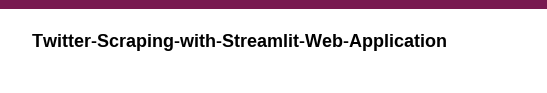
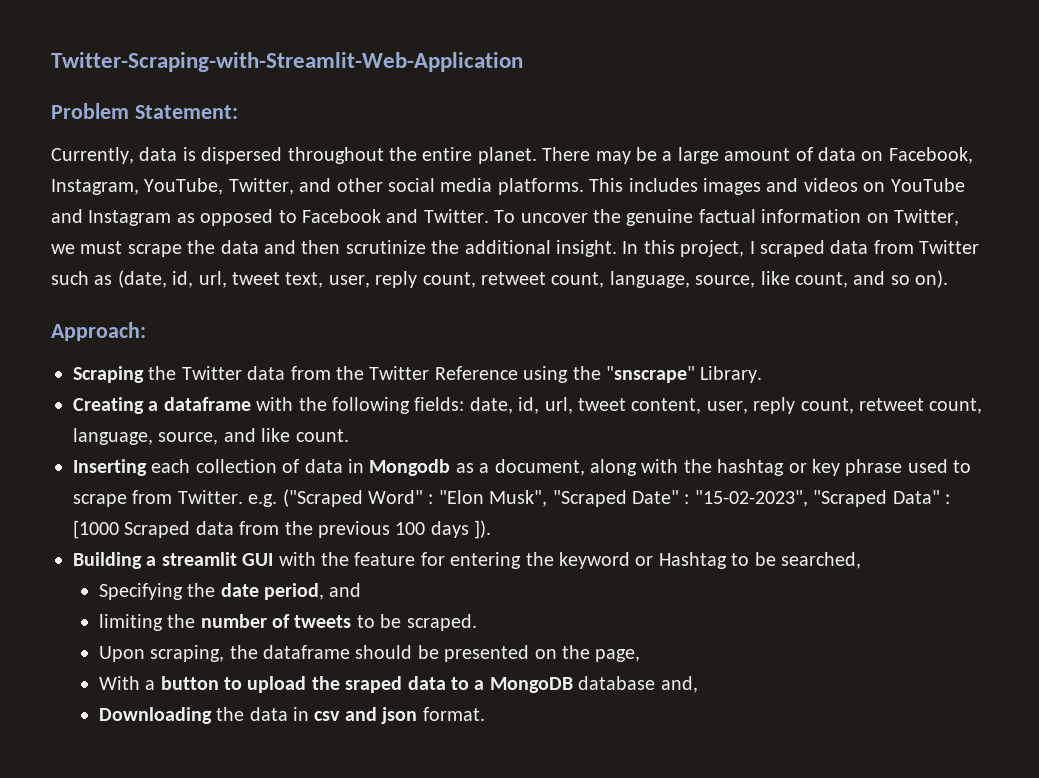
+ Problem Statement:
+ Currently, data is dispersed throughout the entire planet. There may be a large amount of data on Facebook, Instagram, YouTube, Twitter, and other social media platforms. This includes images and videos on YouTube and Instagram as opposed to Facebook and Twitter. To uncover the genuine factual information on Twitter, we must scrape the data and then scrutinize the additional insight. In this project, I scraped data from Twitter such as (date, id, url, tweet text, user, reply count, retweet count, language, source, like count, and so on).
+ Approach:
+ Scraping the Twitter data from the Twitter Reference using the "snscrape" Library.
+ Creating a dataframe with the following fields: date, id, url, tweet content, user, reply count, retweet count, language, source, and like count.
+ Inserting each collection of data in Mongodb as a document, along with the hashtag or key phrase used to scrape from Twitter. e.g. ("Scraped Word" : "Elon Musk", "Scraped Date" : "15-02-2023", "Scraped Data" : [1000 Scraped data from the previous 100 days ]).
+ Building a streamlit GUI with the feature for entering the keyword or Hashtag to be searched,
+ Specifying the date period, and
+ limiting the number of tweets to be scraped.
+ Upon scraping, the dataframe should be presented on the page,
+ With a button to upload the sraped data to a MongoDB database and,
+ Downloading the data in csv and json format.

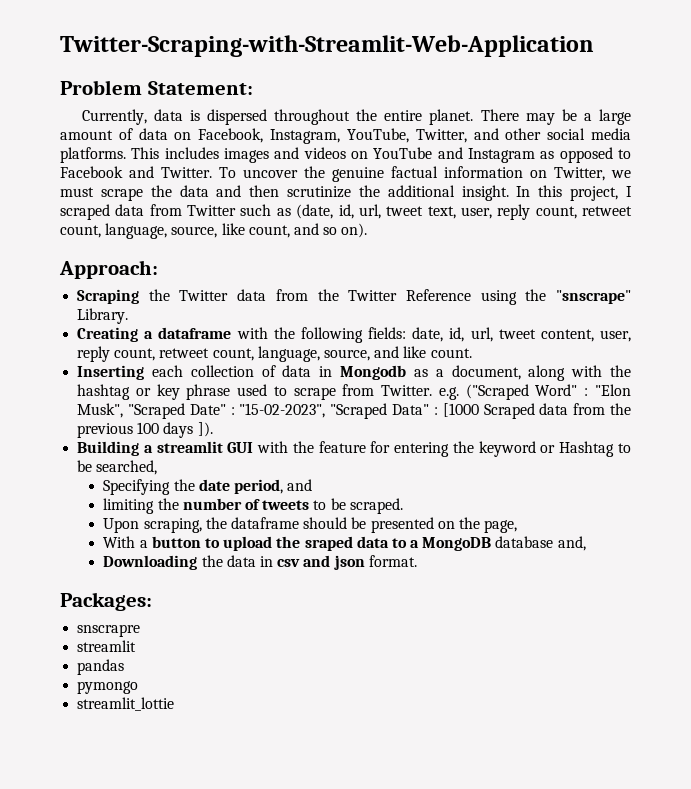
+ Packages:
+ snscrapre
+ streamlit
+ pandas
+ pymongo
+ streamlit_lottie

